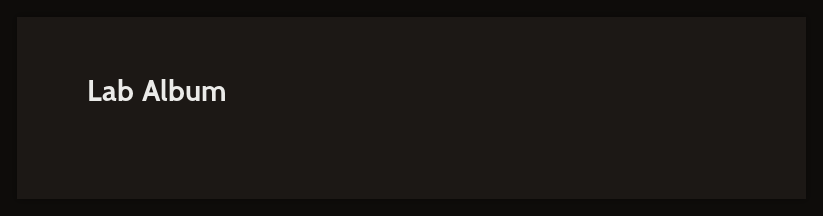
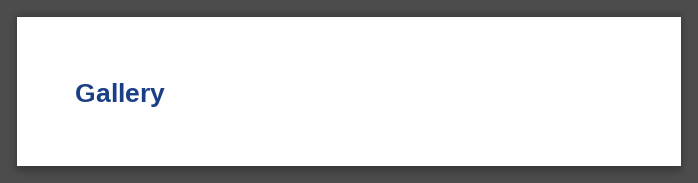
- Lab Album
+ Gallery

